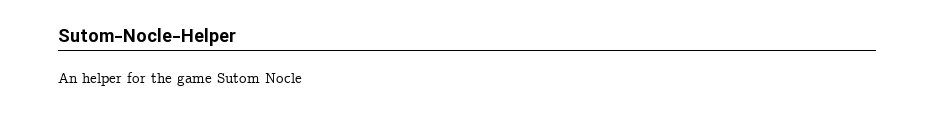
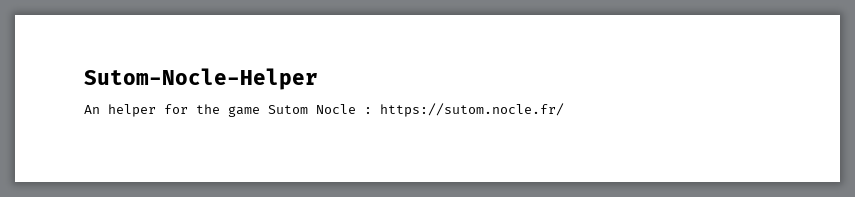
- An helper for the game Sutom Nocle
+ An helper for the game Sutom Nocle : https://sutom.nocle.fr/

